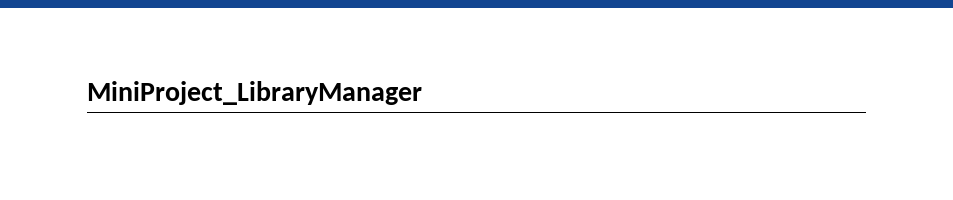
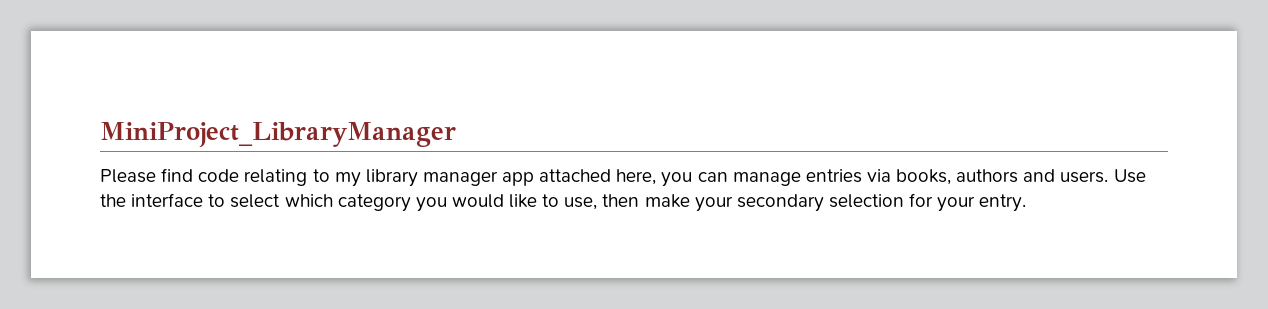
+ Please find code relating to my library manager app attached here, you can manage entries via books, authors and users. Use the interface to select which category you would like to use, then make your secondary selection for your entry.

